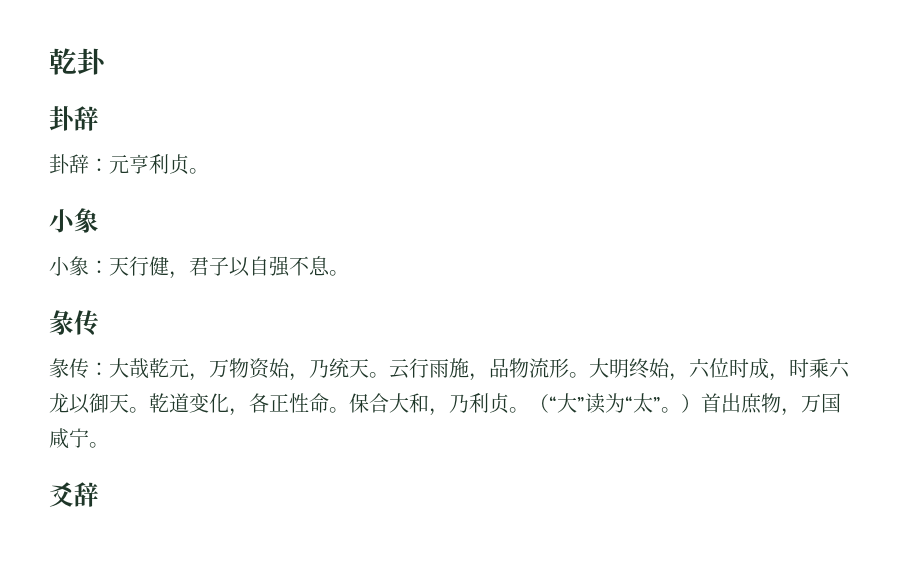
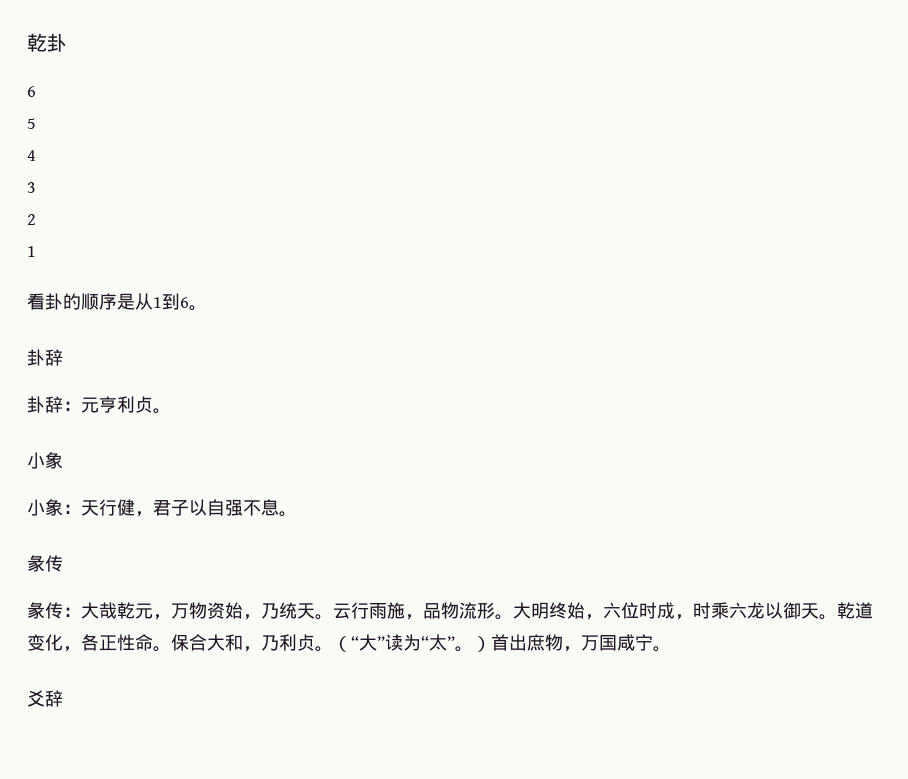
  乾卦
+ 6
+ 5
+ 4
+ 3
+ 2
+ 1
+ 看卦的顺序是从1到6。

